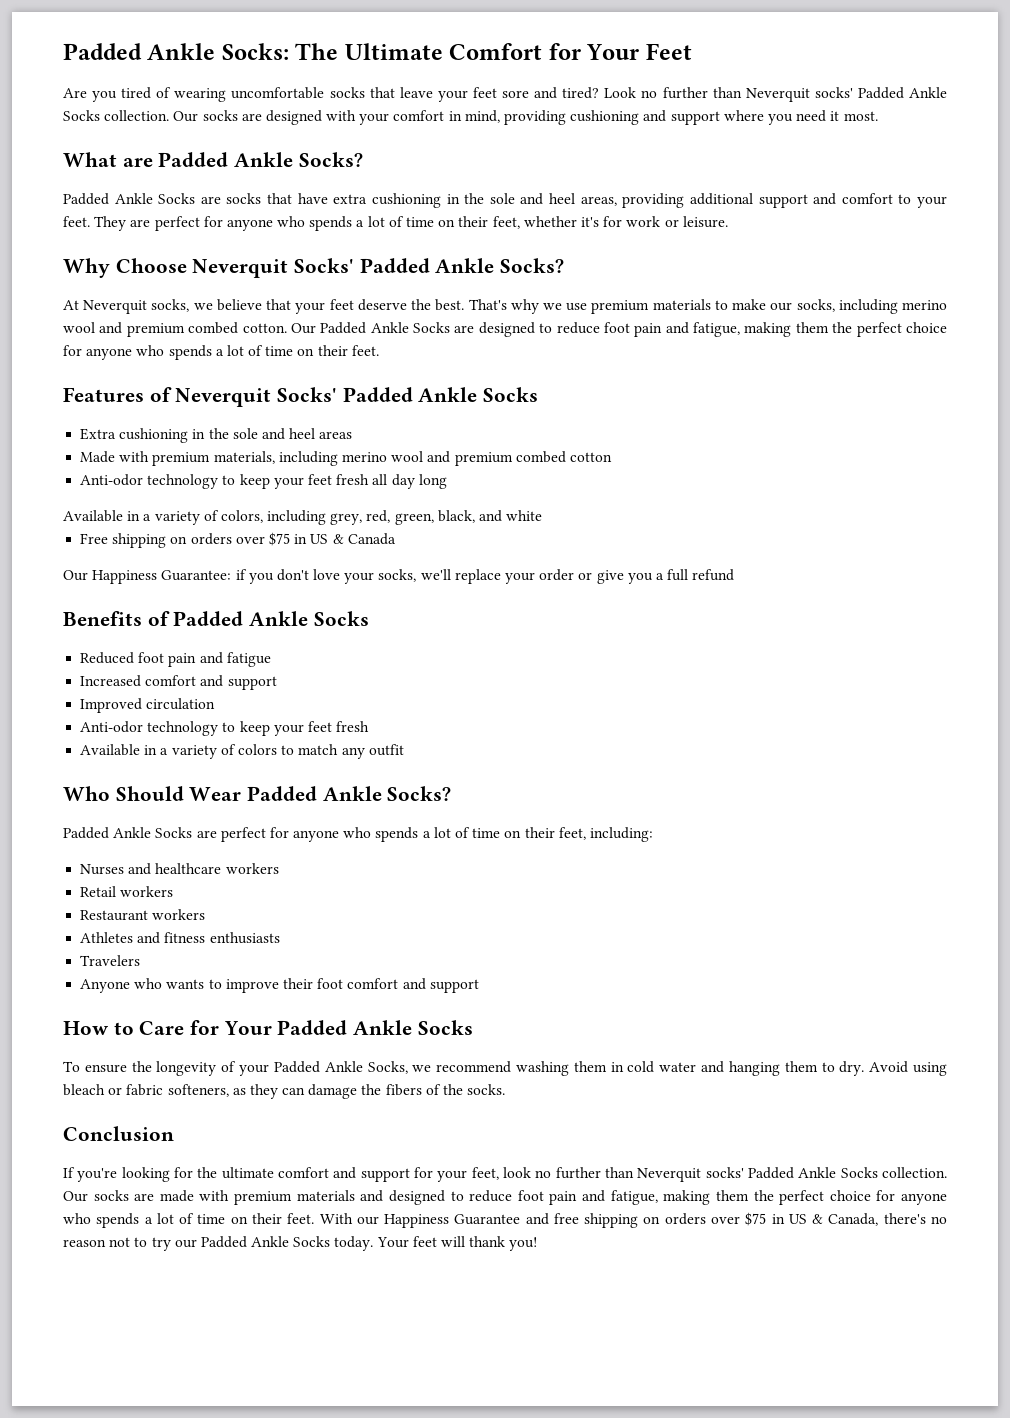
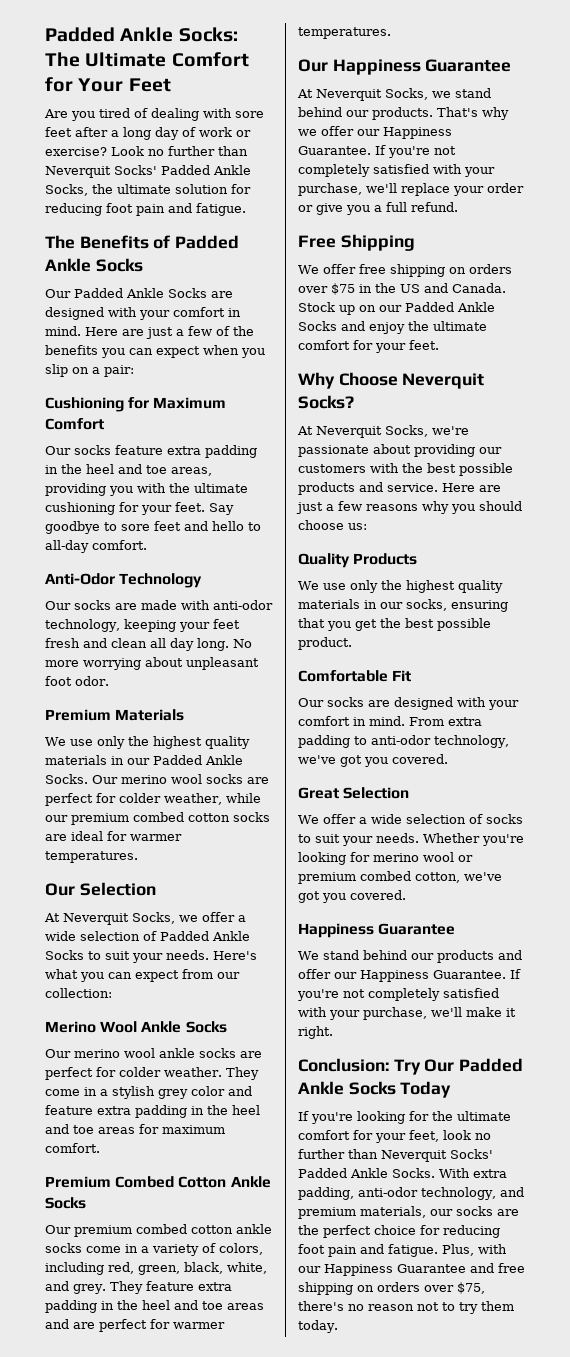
- Are you tired of wearing uncomfortable socks that leave your feet sore and tired?
+ Are you tired of dealing with sore feet after a long day of work or exercise?
- Look no further than Neverquit socks' Padded Ankle Socks collection. Our socks are designed with your comfort in mind, providing cushioning and support where you need it most.
- What are Padded Ankle Socks?
- Padded Ankle Socks are socks that have extra cushioning in the sole and heel areas, providing additional support and comfort to your feet. They are perfect for anyone who spends a lot of time on their feet, whether it's for work or leisure.
- Why Choose Neverquit Socks' Padded Ankle Socks?
- At Neverquit socks, we believe that your feet deserve the best. That's why we use premium materials to make our socks, including merino wool and premium combed cotton. Our Padded Ankle Socks are designed to reduce foot pain and fatigue, making them the perfect choice for anyone who spends a lot of time on their feet.
- Features of Neverquit Socks' Padded Ankle Socks
- Extra cushioning in the sole and heel areas
- Made with premium materials, including merino wool and premium combed cotton
- Anti-odor technology to keep your feet fresh all day long
- Available in a variety of colors, including grey, red, green, black, and white
- Free shipping on orders over $75 in US & Canada
- Our Happiness Guarantee: if you don't love your socks, we'll replace your order or give you a full refund
- Benefits of Padded Ankle Socks
- Reduced foot pain and fatigue
- Increased comfort and support
- Improved circulation
- Anti-odor technology to keep your feet fresh
- Available in a variety of colors to match any outfit
- Who Should Wear Padded Ankle Socks?
- Padded Ankle Socks are perfect for anyone who spends a lot of time on their feet, including:
- Nurses and healthcare workers
- Retail workers
- Restaurant workers
- Athletes and fitness enthusiasts
- Travelers
- Anyone who wants to improve their foot comfort and support
- How to Care for Your Padded Ankle Socks
- To ensure the longevity of your Padded Ankle Socks, we recommend washing them in cold water and hanging them to dry. Avoid using bleach or fabric softeners, as they can damage the fibers of the socks.
- Conclusion
+ Look no further than Neverquit Socks' Padded Ankle Socks, the ultimate solution for reducing foot pain and fatigue.
+ The Benefits of Padded Ankle Socks
+ Our Padded Ankle Socks are designed with your comfort in mind. Here are just a few of the benefits you can expect when you slip on a pair:
+ Cushioning for Maximum Comfort
+ Our socks feature extra padding in the heel and toe areas, providing you with the ultimate cushioning for your feet. Say goodbye to sore feet and hello to all-day comfort.
+ Anti-Odor Technology
+ Our socks are made with anti-odor technology, keeping your feet fresh and clean all day long. No more worrying about unpleasant foot odor.
+ Premium Materials
+ We use only the highest quality materials in our Padded Ankle Socks. Our merino wool socks are perfect for colder weather, while our premium combed cotton socks are ideal for warmer temperatures.
+ Our Selection
+ At Neverquit Socks, we offer a wide selection of Padded Ankle Socks to suit your needs. Here's what you can expect from our collection:
+ Merino Wool Ankle Socks
+ Our merino wool ankle socks are perfect for colder weather. They come in a stylish grey color and feature extra padding in the heel and toe areas for maximum comfort.
+ Premium Combed Cotton Ankle Socks
+ Our premium combed cotton ankle socks come in a variety of colors, including red, green, black, white, and grey. They feature extra padding in the heel and toe areas and are perfect for warmer temperatures.
+ Our Happiness Guarantee
+ At Neverquit Socks, we stand behind our products. That's why we offer our Happiness Guarantee. If you're not completely satisfied with your purchase, we'll replace your order or give you a full refund.
+ Free Shipping
+ We offer free shipping on orders over $75 in the US and Canada. Stock up on our Padded Ankle Socks and enjoy the ultimate comfort for your feet.
+ Why Choose Neverquit Socks?
+ At Neverquit Socks, we're passionate about providing our customers with the best possible products and service. Here are just a few reasons why you should choose us:
+ Quality Products
+ We use only the highest quality materials in our socks, ensuring that you get the best possible product.
+ Comfortable Fit
+ Our socks are designed with your comfort in mind. From extra padding to anti-odor technology, we've got you covered.
+ Great Selection
+ We offer a wide selection of socks to suit your needs. Whether you're looking for merino wool or premium combed cotton, we've got you covered.
+ Happiness Guarantee
+ We stand behind our products and offer our Happiness Guarantee. If you're not completely satisfied with your purchase, we'll make it right.
+ Conclusion: Try Our Padded Ankle Socks Today
- If you're looking for the ultimate comfort and support for your feet, look no further than Neverquit socks' Padded Ankle Socks collection. Our socks are made with premium materials and designed to reduce foot pain and fatigue, making them the perfect choice for anyone who spends a lot of time on their feet. With our Happiness Guarantee and free shipping on orders over $75 in US & Canada, there's no reason not to try our Padded Ankle Socks today. Your feet will thank you!
+ If you're looking for the ultimate comfort for your feet, look no further than Neverquit Socks' Padded Ankle Socks. With extra padding, anti-odor technology, and premium materials, our socks are the perfect choice for reducing foot pain and fatigue. Plus, with our Happiness Guarantee and free shipping on orders over $75, there's no reason not to try them today.

